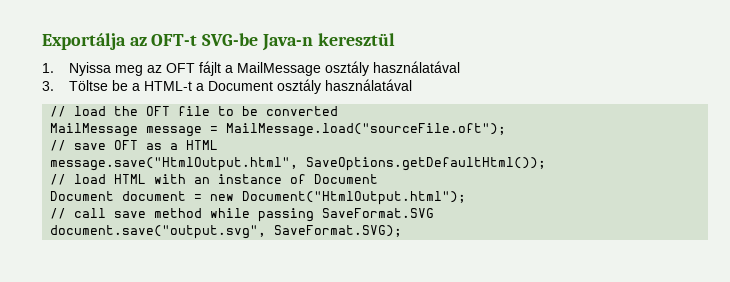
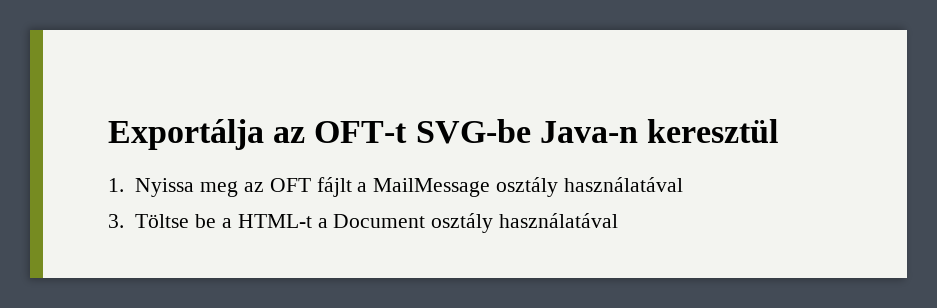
- // load the OFT file to be converted
- MailMessage message = MailMessage.load("sourceFile.oft");
- // save OFT as a HTML
- message.save("HtmlOutput.html", SaveOptions.getDefaultHtml());
- // load HTML with an instance of Document
- Document document = new Document("HtmlOutput.html");
- // call save method while passing SaveFormat.SVG
- document.save("output.svg", SaveFormat.SVG);

